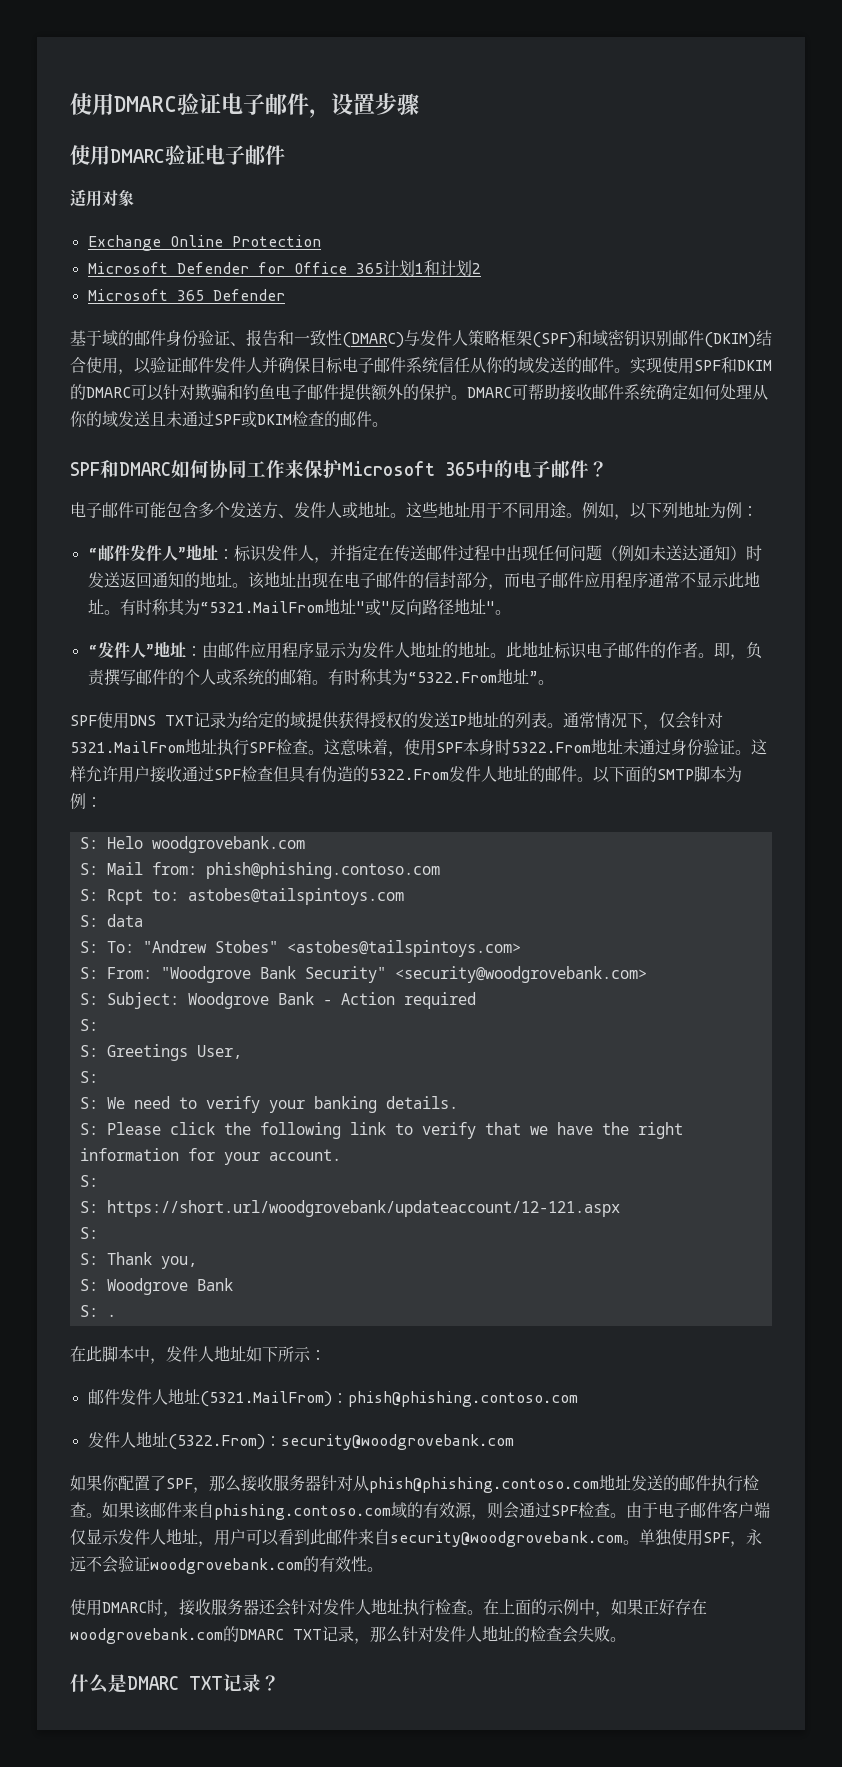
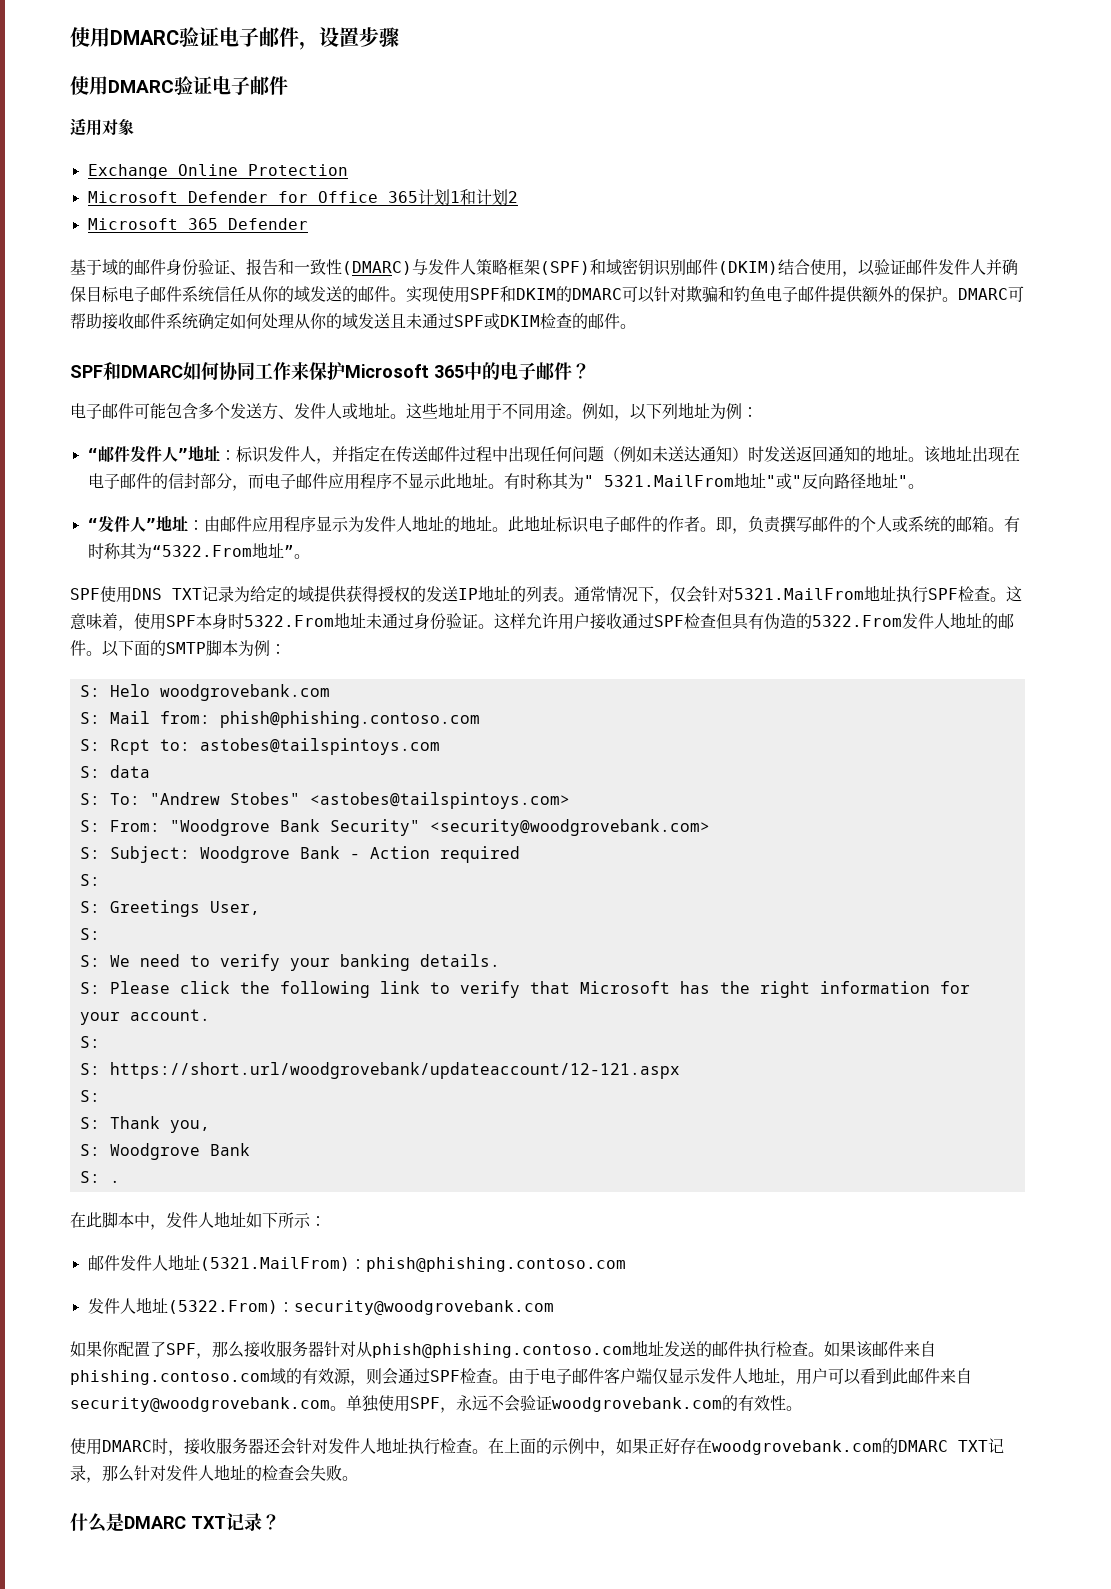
- 该地址出现在电子邮件的信封部分，而电子邮件应用程序通常不显示此地址。
+ 该地址出现在电子邮件的信封部分，而电子邮件应用程序不显示此地址。
- 有时称其为“5321.MailFrom地址"或"反向路径地址"。
+ 有时称其为" 5321.MailFrom地址"或"反向路径地址"。
- S: Please click the following link to verify that we have the right information for your account.
+ S: Please click the following link to verify that Microsoft has the right information for your account.

